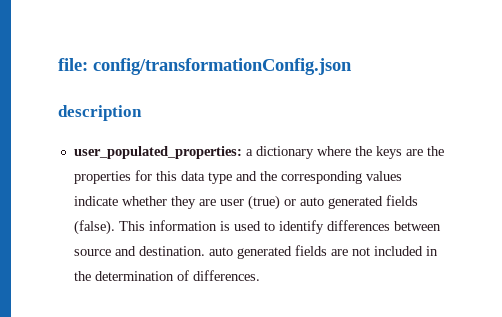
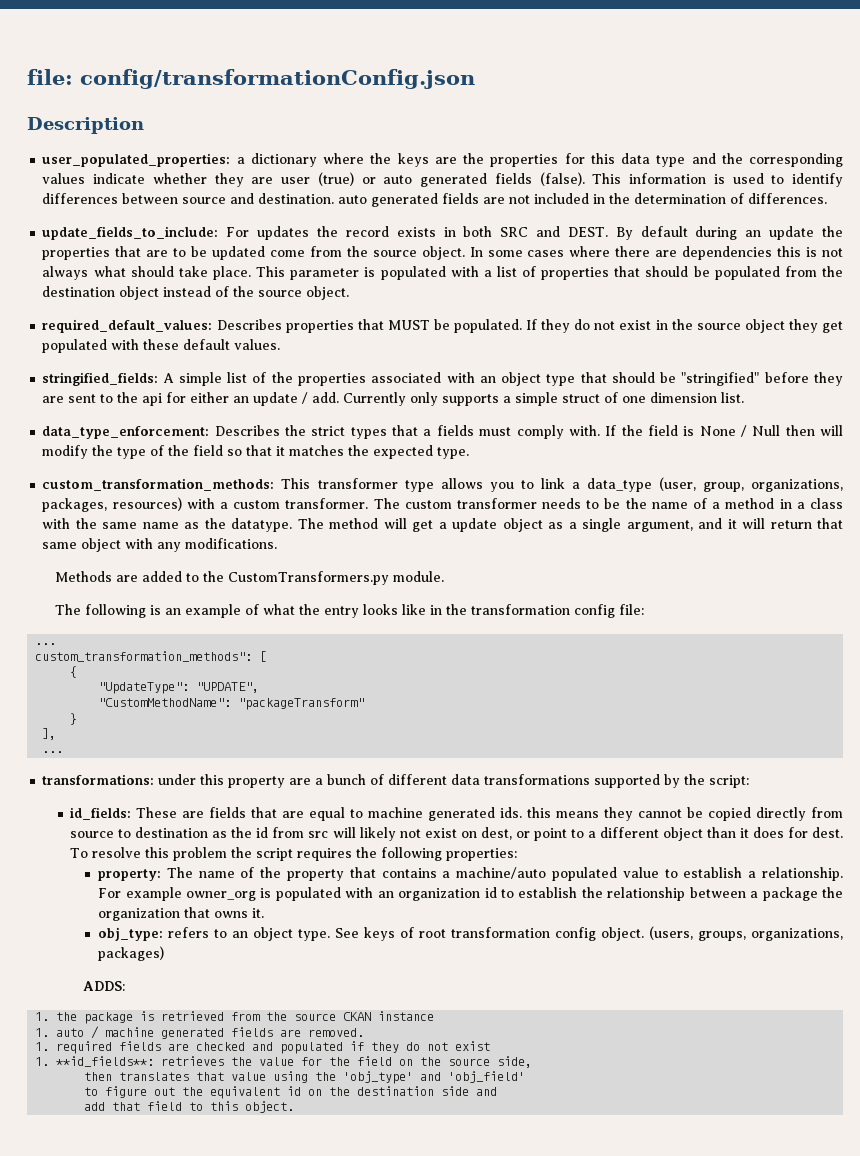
- description
+ Description
+ update_fields_to_include: For updates the record exists in both SRC and DEST. By default during an update the properties that are to be updated come from the source object. In some cases where there are dependencies this is not always what should take place. This parameter is populated with a list of properties that should be populated from the destination object instead of the source object.
+ required_default_values: Describes properties that MUST be populated. If they do not exist in the source object they get populated with these default values.
+ stringified_fields: A simple list of the properties associated with an object type that should be "stringified" before they are sent to the api for either an update / add. Currently only supports a simple struct of one dimension list.
+ data_type_enforcement: Describes the strict types that a fields must comply with. If the field is None / Null then will modify the type of the field so that it matches the expected type.
+ custom_transformation_methods: This transformer type allows you to link a data_type (user, group, organizations, packages, resources) with a custom transformer. The custom transformer needs to be the name of a method in a class with the same name as the datatype. The method will get a update object as a single argument, and it will return that same object with any modifications.
+ Methods are added to the CustomTransformers.py module.
+ The following is an example of what the entry looks like in the transformation config file:
+ ...
+ custom_transformation_methods": [
+ {
+ "UpdateType": "UPDATE",
+ "CustomMethodName": "packageTransform"
+ }
+ ],
+ ...
+ transformations: under this property are a bunch of different data transformations supported by the script:
+ id_fields: These are fields that are equal to machine generated ids. this means they cannot be copied directly from source to destination as the id from src will likely not exist on dest, or point to a different object than it does for dest. To resolve this problem the script requires the following properties:
+ property: The name of the property that contains a machine/auto populated value to establish a relationship. For example owner_org is populated with an organization id to establish the relationship between a package the organization that owns it.
+ obj_type: refers to an object type. See keys of root transformation config object. (users, groups, organizations, packages)
+ ADDS:
+ 1. the package is retrieved from the source CKAN instance
+ 1. auto / machine generated fields are removed.
+ 1. required fields are checked and populated if they do not exist
+ 1. **id_fields**: retrieves the value for the field on the source side,
+ then translates that value using the 'obj_type' and 'obj_field'
+ to figure out the equivalent id on the destination side and
+ add that field to this object.

